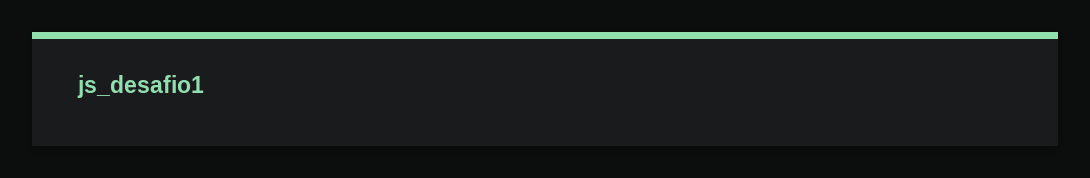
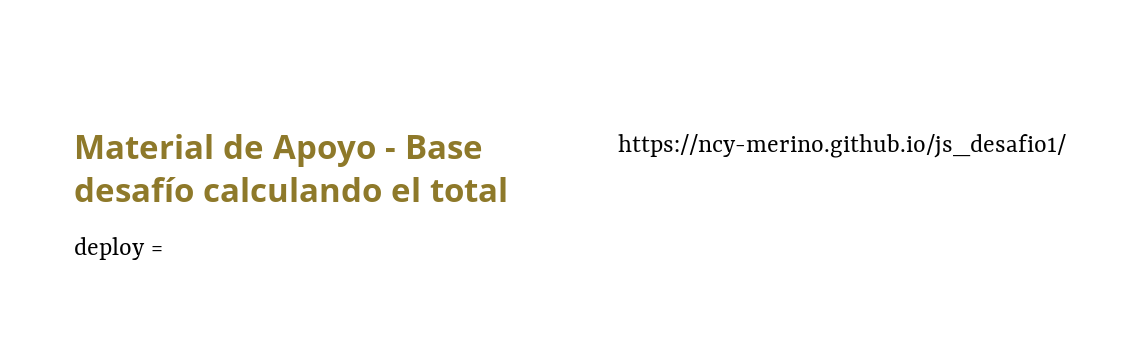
- js_desafio1
+ Material de Apoyo - Base desafío calculando el total
+ deploy = https://ncy-merino.github.io/js_desafio1/

